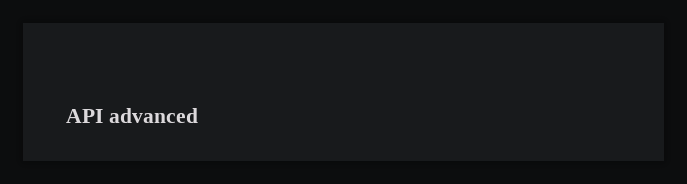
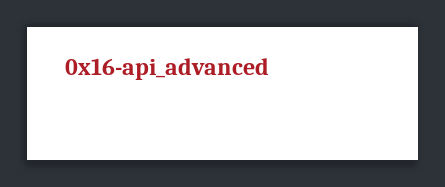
- API advanced
+ 0x16-api_advanced

